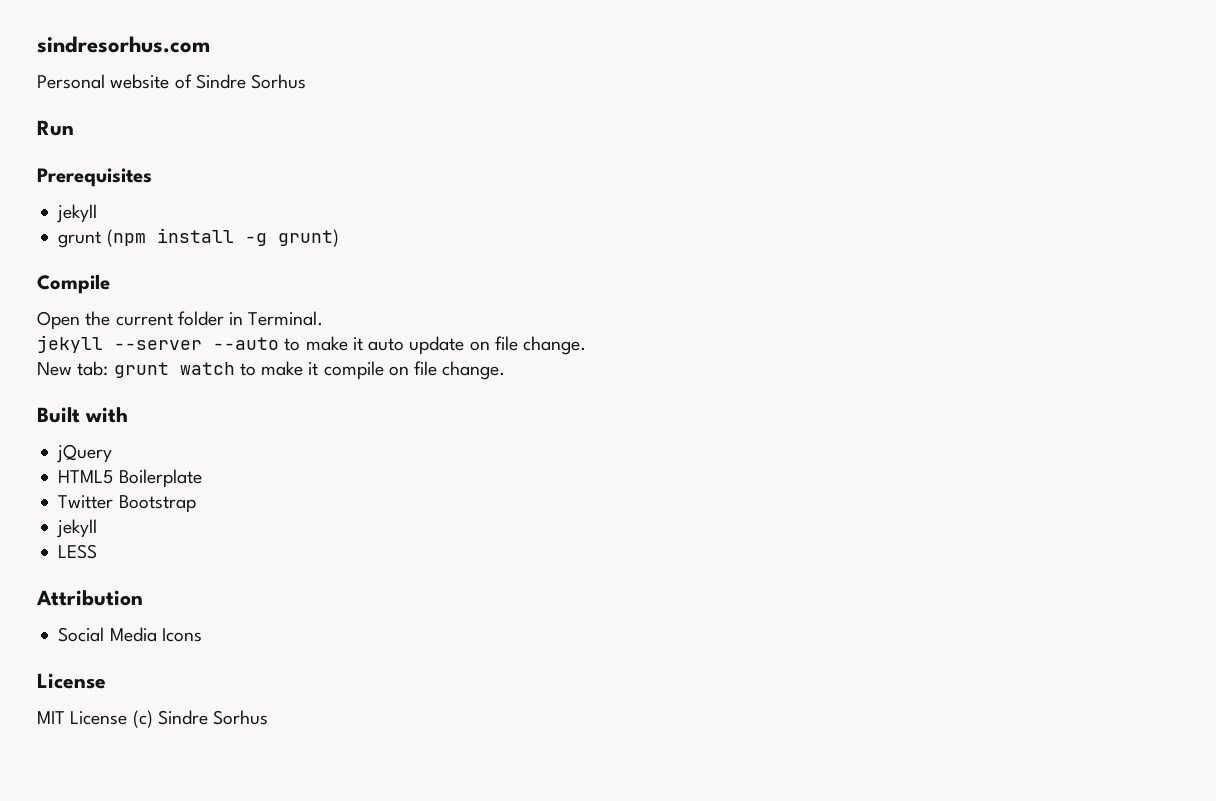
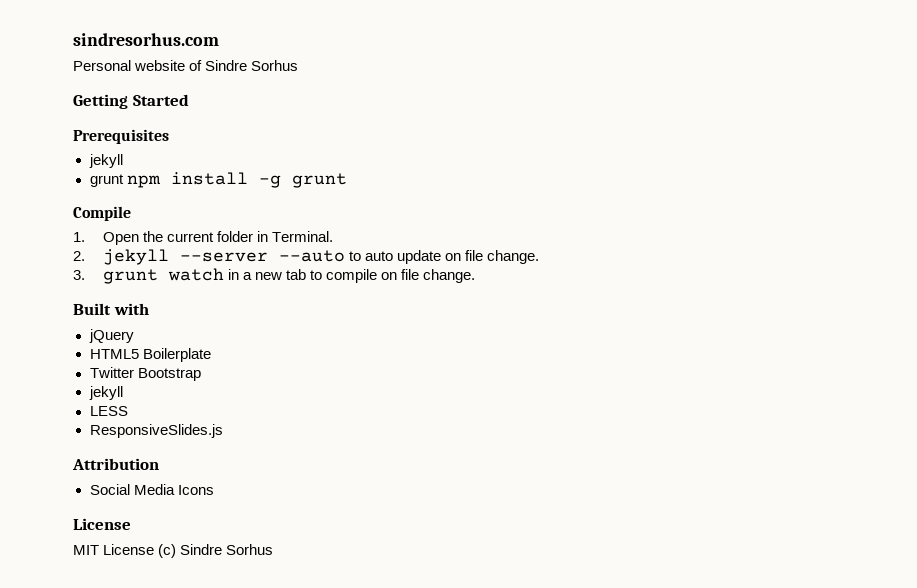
- Run
+ Getting Started
- grunt (npm install -g grunt)
+ grunt npm install -g grunt
- Open the current folder in Terminal.
+ 1. Open the current folder in Terminal.
- jekyll --server --auto to make it auto update on file change.
+ 2. jekyll --server --auto to auto update on file change.
- New tab: grunt watch to make it compile on file change.
+ 3. grunt watch in a new tab to compile on file change.
+ ResponsiveSlides.js

